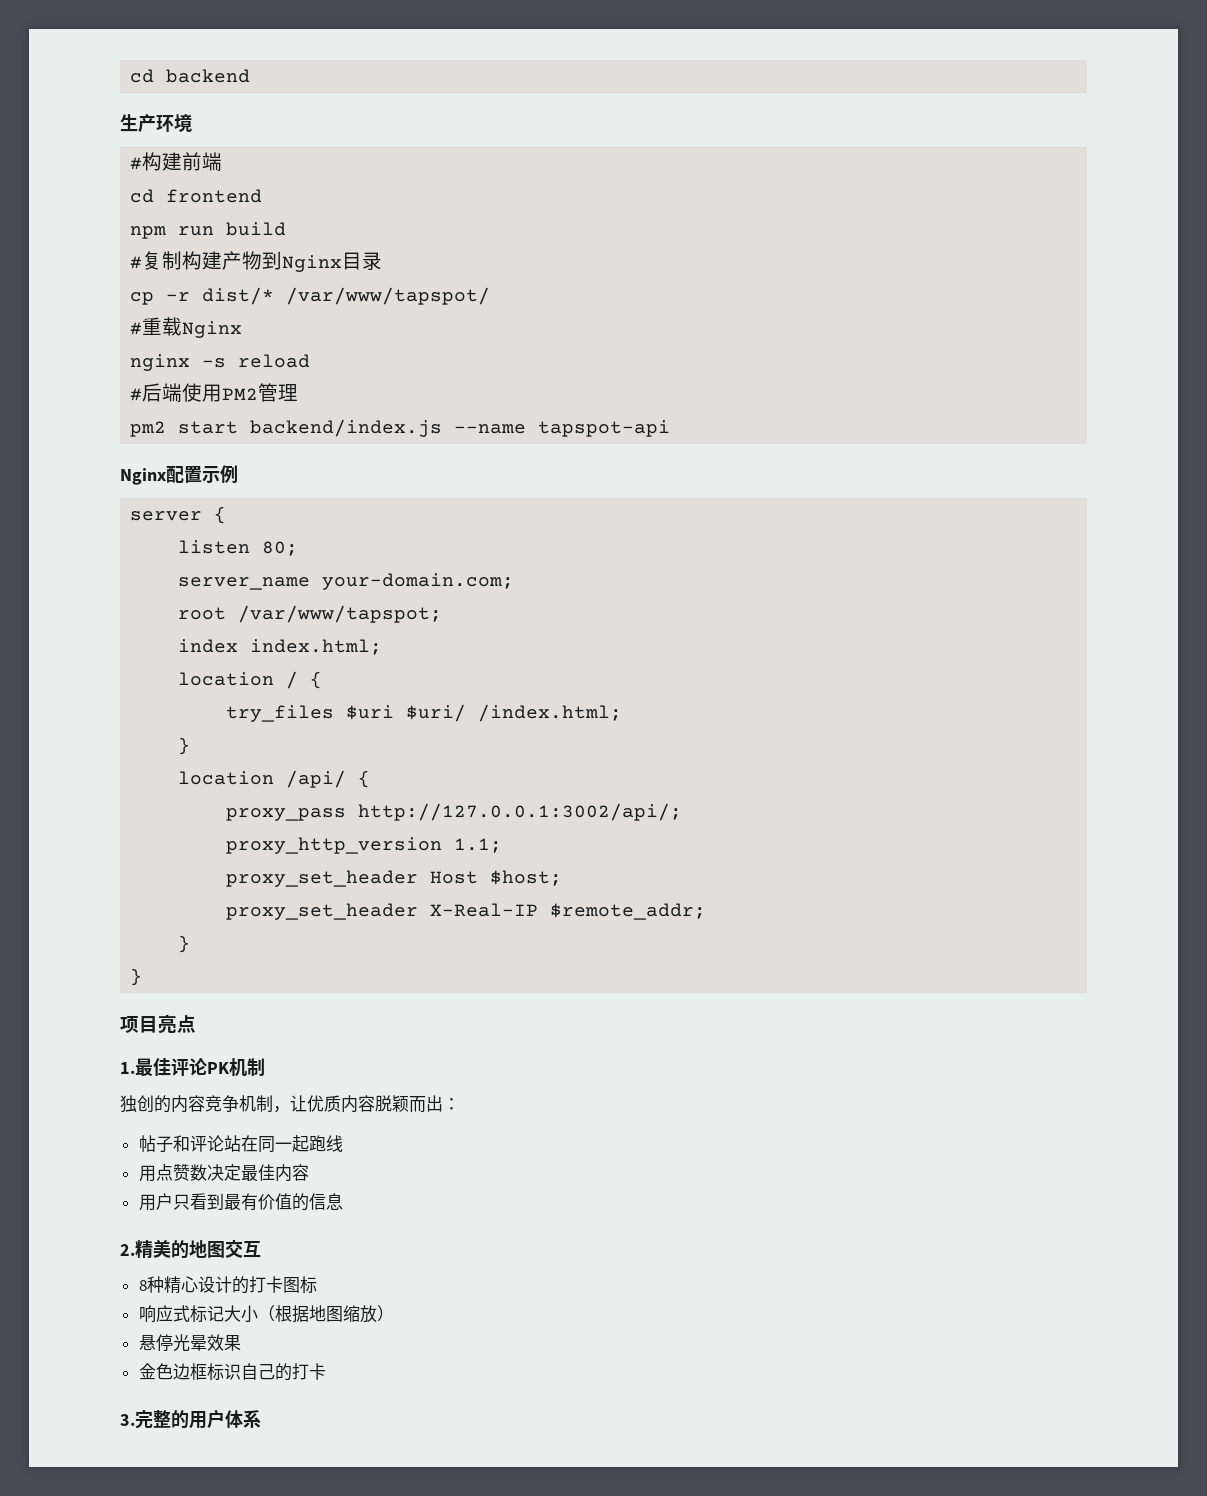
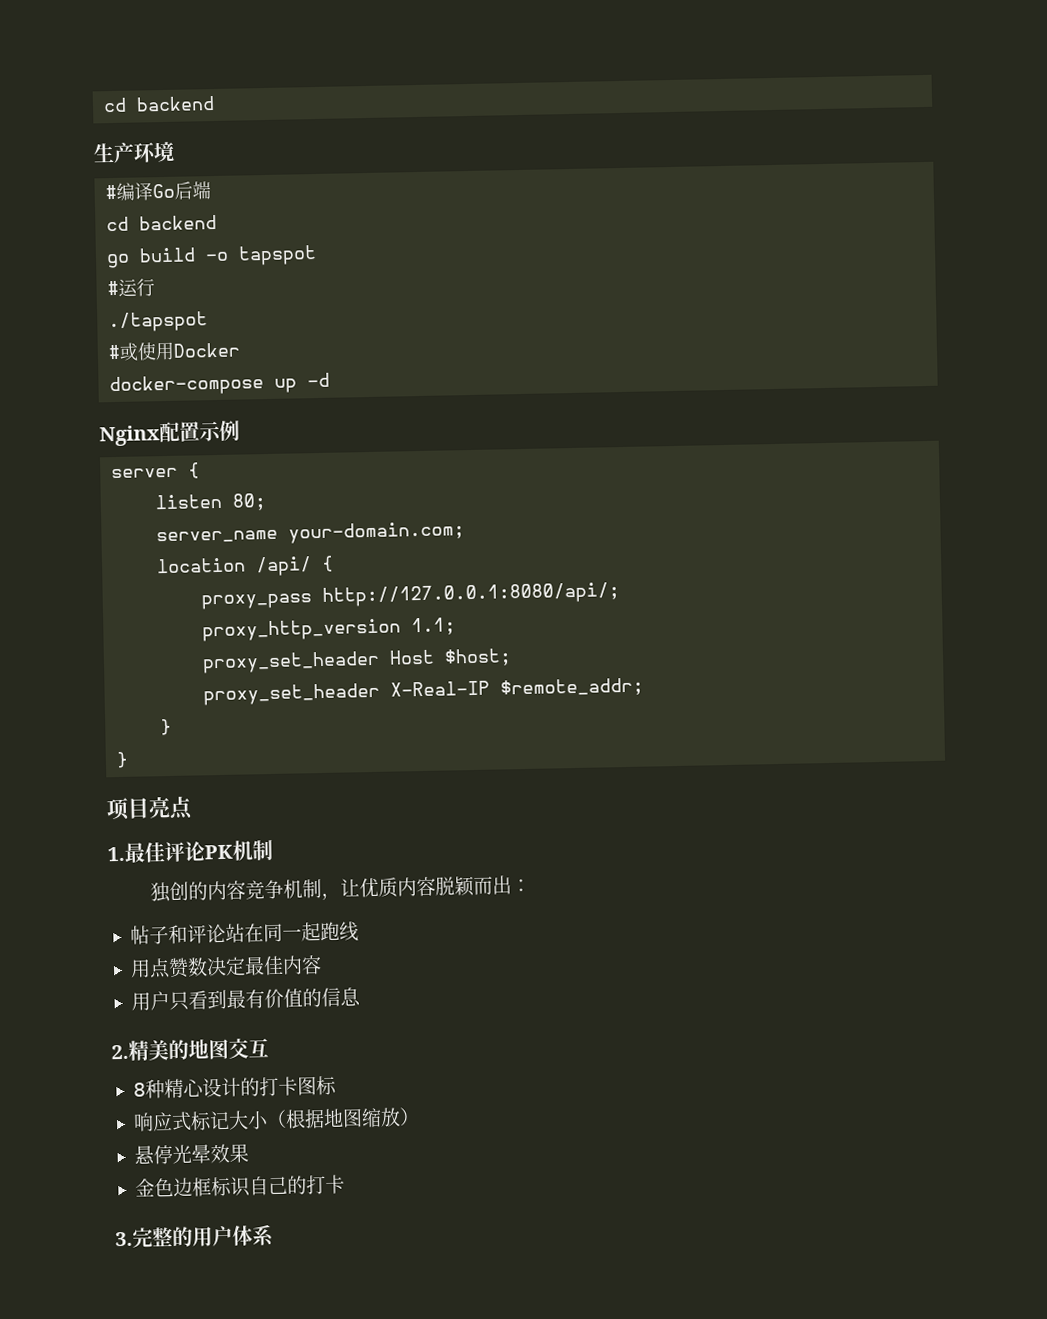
- #构建前端
- cd frontend
- npm run build
- #复制构建产物到Nginx目录
- cp -r dist/* /var/www/tapspot/
- #重载Nginx
- nginx -s reload
- #后端使用PM2管理
- pm2 start backend/index.js --name tapspot-api
+ #编译Go后端
+ cd backend
+ go build -o tapspot
+ #运行
+ ./tapspot
+ #或使用Docker
+ docker-compose up -d
- root /var/www/tapspot;
- index index.html;
- location / {
- try_files $uri $uri/ /index.html;
- }
- proxy_pass http://127.0.0.1:3002/api/;
+ proxy_pass http://127.0.0.1:8080/api/;

